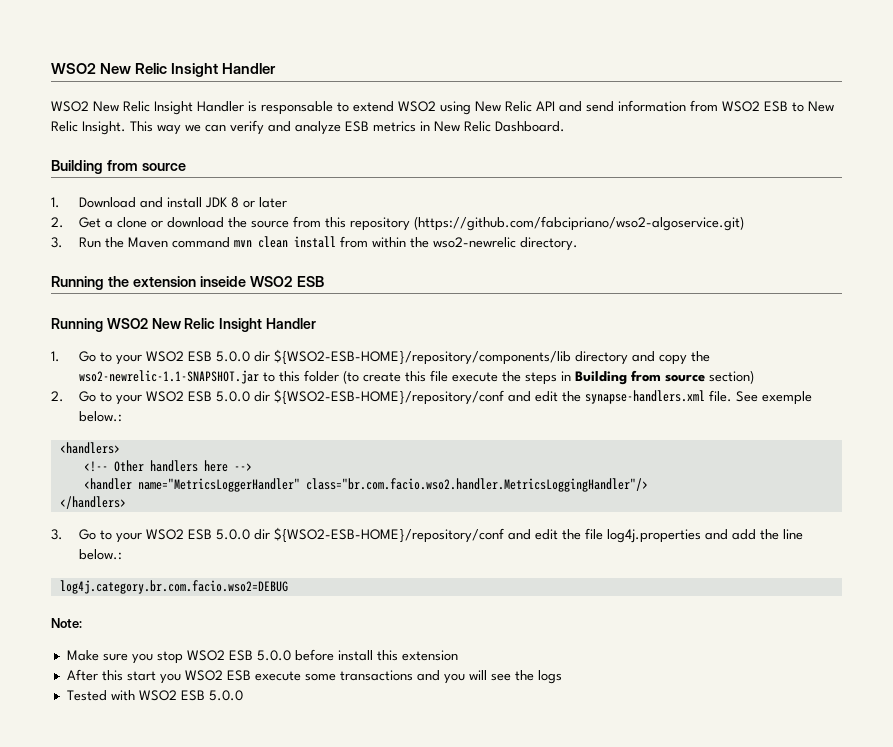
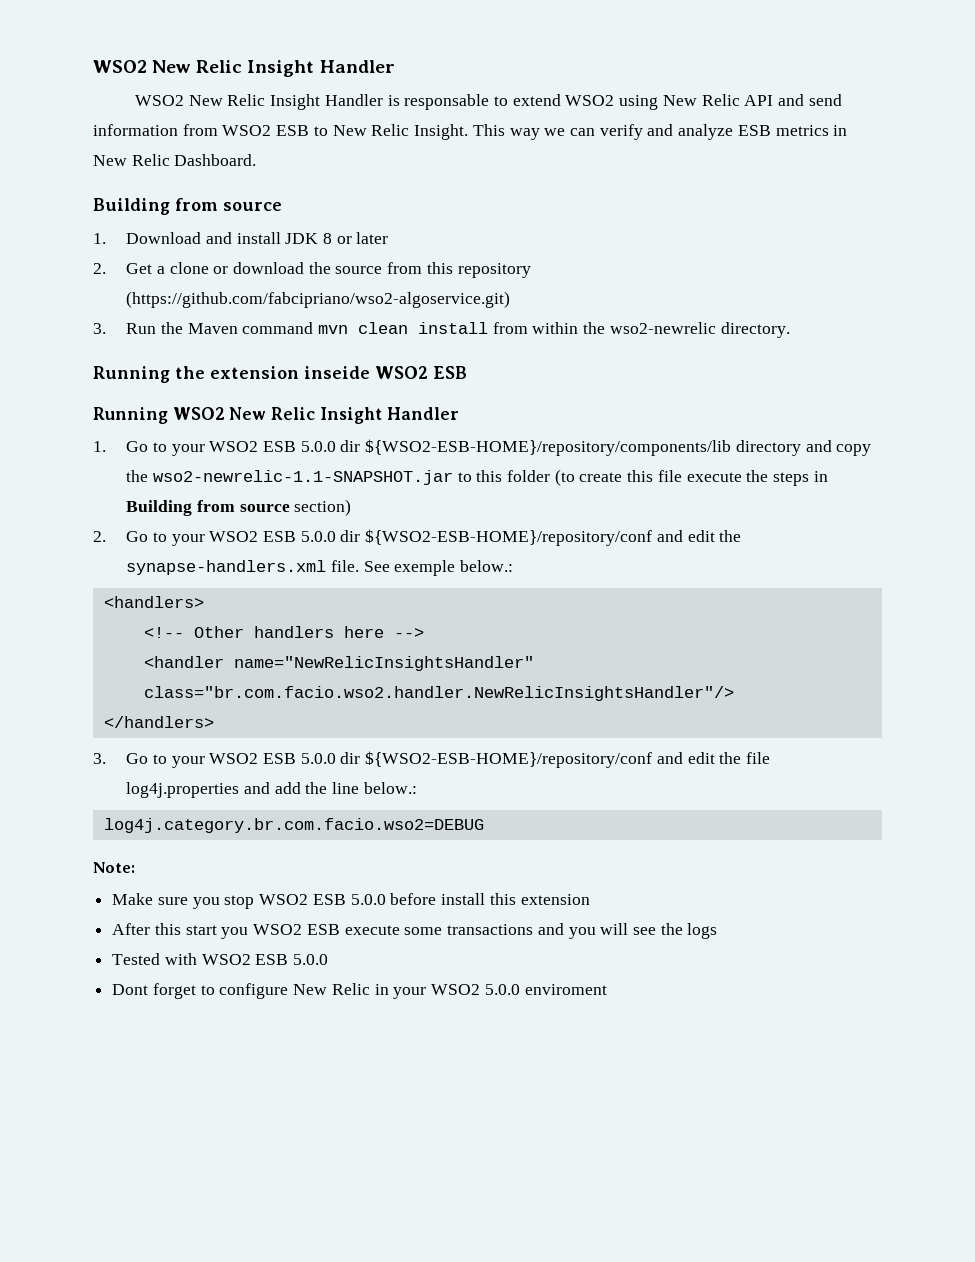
- <handler name="MetricsLoggerHandler" class="br.com.facio.wso2.handler.MetricsLoggingHandler"/>
+ <handler name="NewRelicInsightsHandler" class="br.com.facio.wso2.handler.NewRelicInsightsHandler"/>
+ Dont forget to configure New Relic in your WSO2 5.0.0 enviroment

